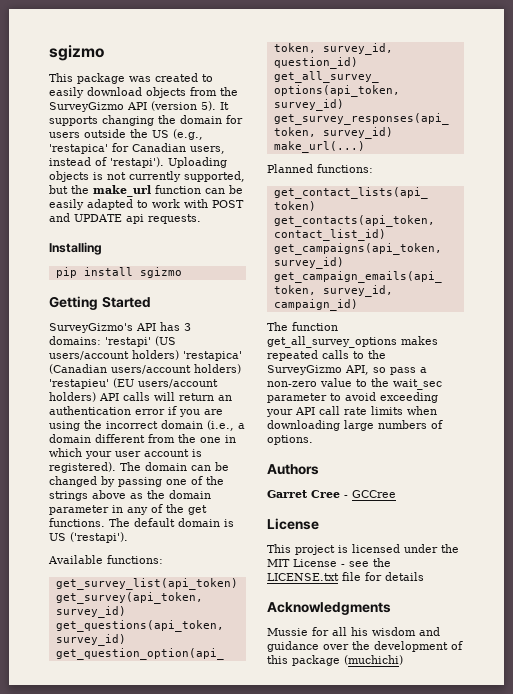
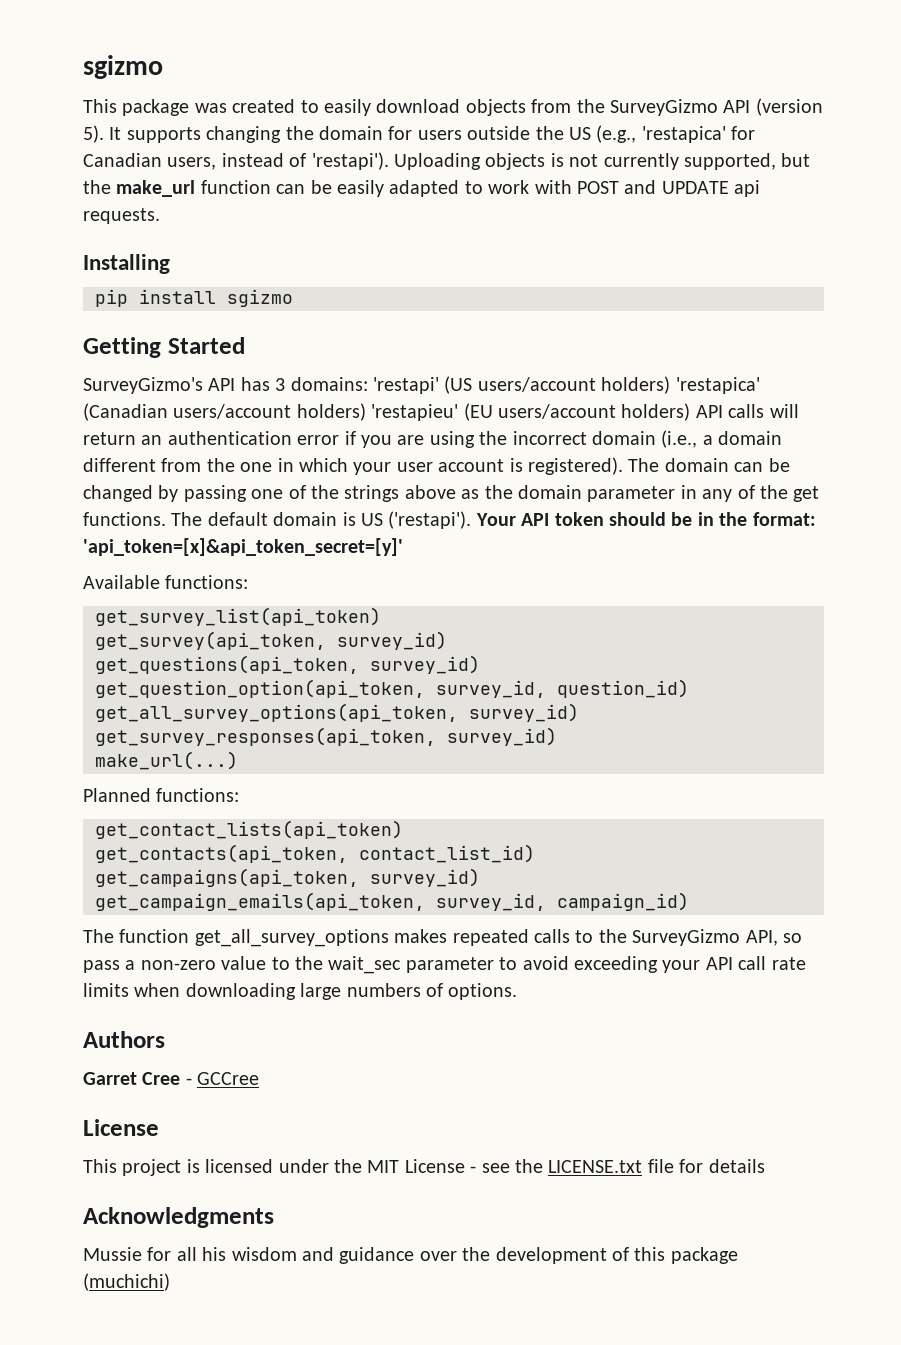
+ Your API token should be in the format: 'api_token=[x]&api_token_secret=[y]'

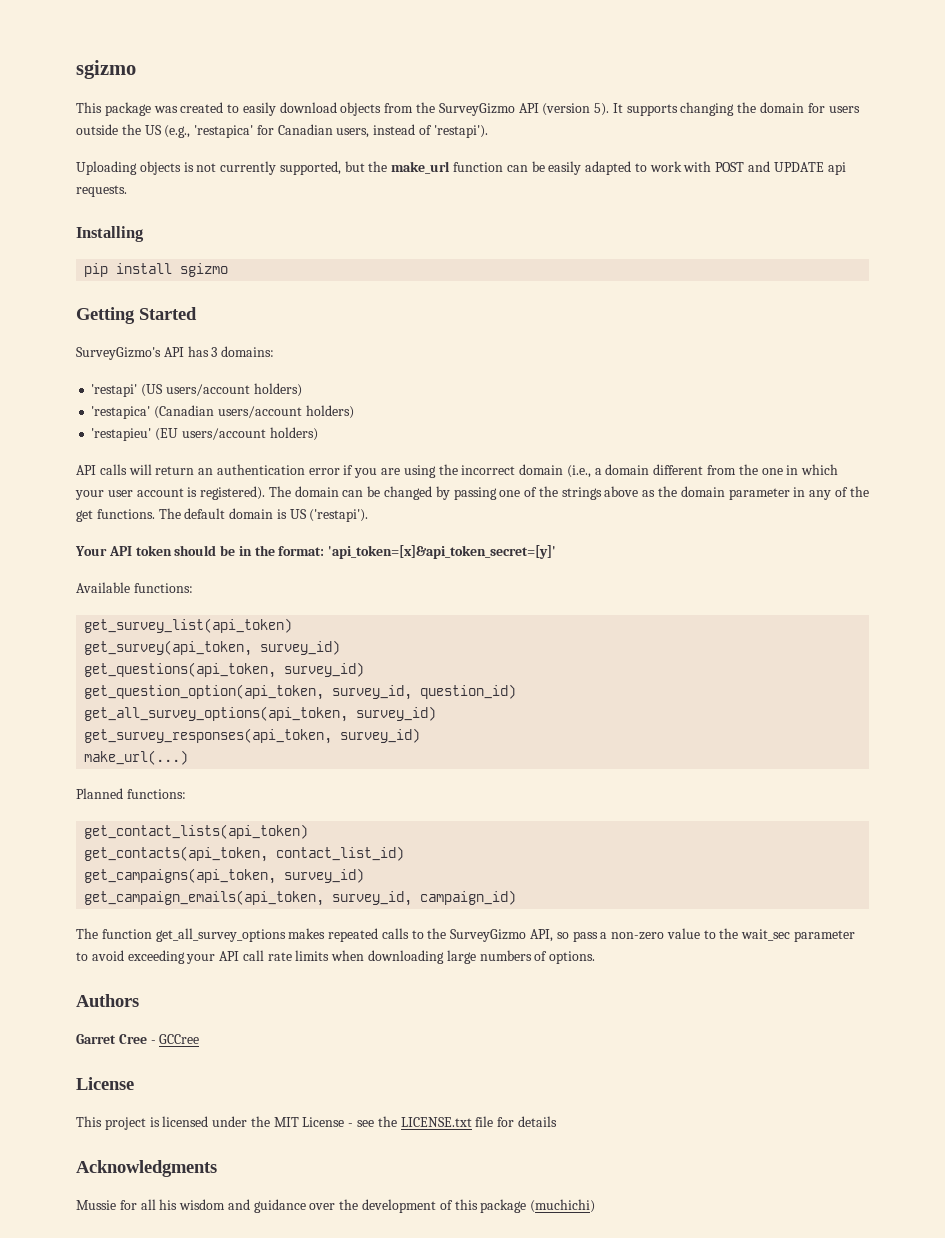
- It supports changing the domain for users outside the US (e.g., 'restapica' for Canadian users, instead of 'restapi'). Uploading objects is not currently supported, but the make_url function can be easily adapted to work with POST and UPDATE api requests.
+ It supports changing the domain for users outside the US (e.g., 'restapica' for Canadian users, instead of 'restapi').
+ Uploading objects is not currently supported, but the make_url function can be easily adapted to work with POST and UPDATE api requests.
- SurveyGizmo's API has 3 domains: 'restapi' (US users/account holders) 'restapica' (Canadian users/account holders) 'restapieu' (EU users/account holders) API calls will return an authentication error if you are using the incorrect domain (i.e., a domain different from the one in which your user account is registered).
+ SurveyGizmo's API has 3 domains:
+ 'restapi' (US users/account holders)
+ 'restapica' (Canadian users/account holders)
+ 'restapieu' (EU users/account holders)
+ API calls will return an authentication error if you are using the incorrect domain (i.e., a domain different from the one in which your user account is registered).
- The default domain is US ('restapi'). Your API token should be in the format: 'api_token=[x]&api_token_secret=[y]'
+ The default domain is US ('restapi').
+ Your API token should be in the format: 'api_token=[x]&api_token_secret=[y]'

